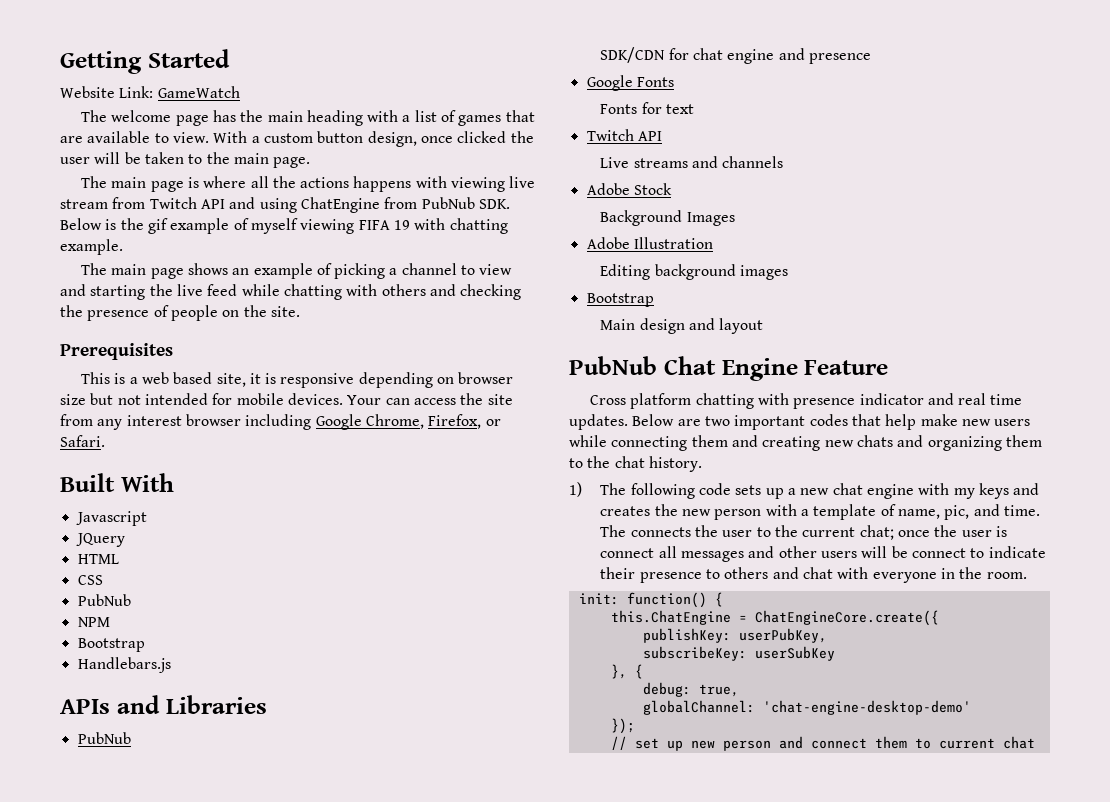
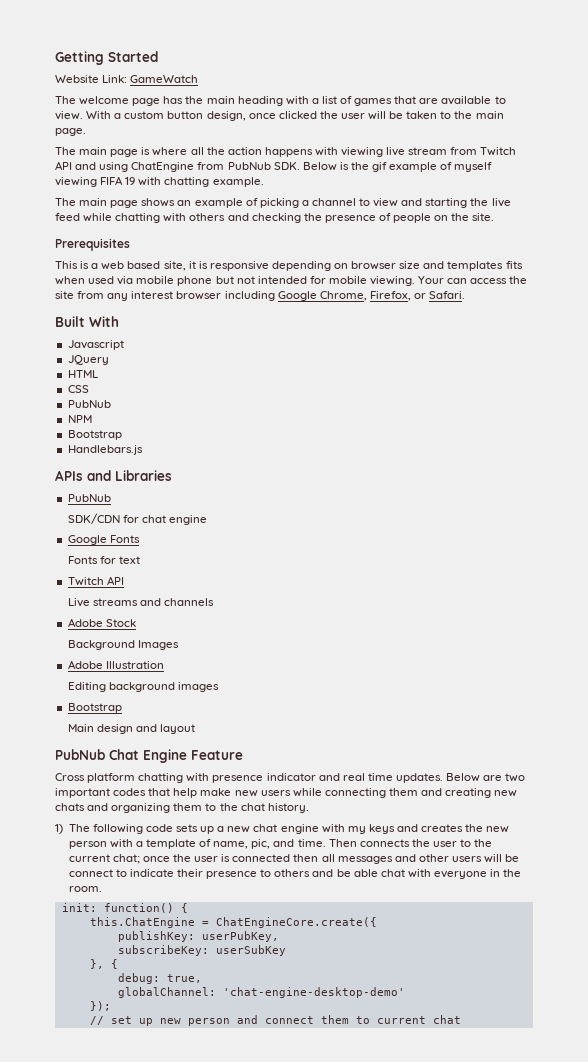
- The main page is where all the actions happens with viewing live stream from Twitch API and using ChatEngine from PubNub SDK. Below is the gif example of myself viewing FIFA 19 with chatting example.
+ The main page is where all the action happens with viewing live stream from Twitch API and using ChatEngine from PubNub SDK. Below is the gif example of myself viewing FIFA 19 with chatting example.
- This is a web based site, it is responsive depending on browser size but not intended for mobile devices.
+ This is a web based site, it is responsive depending on browser size and templates fits when used via mobile phone but not intended for mobile viewing.
- SDK/CDN for chat engine and presence
+ SDK/CDN for chat engine
- The connects the user to the current chat; once the user is connect all messages and other users will be connect to indicate their presence to others and chat with everyone in the room.
+ Then connects the user to the current chat; once the user is connected then all messages and other users will be connect to indicate their presence to others and be able chat with everyone in the room.

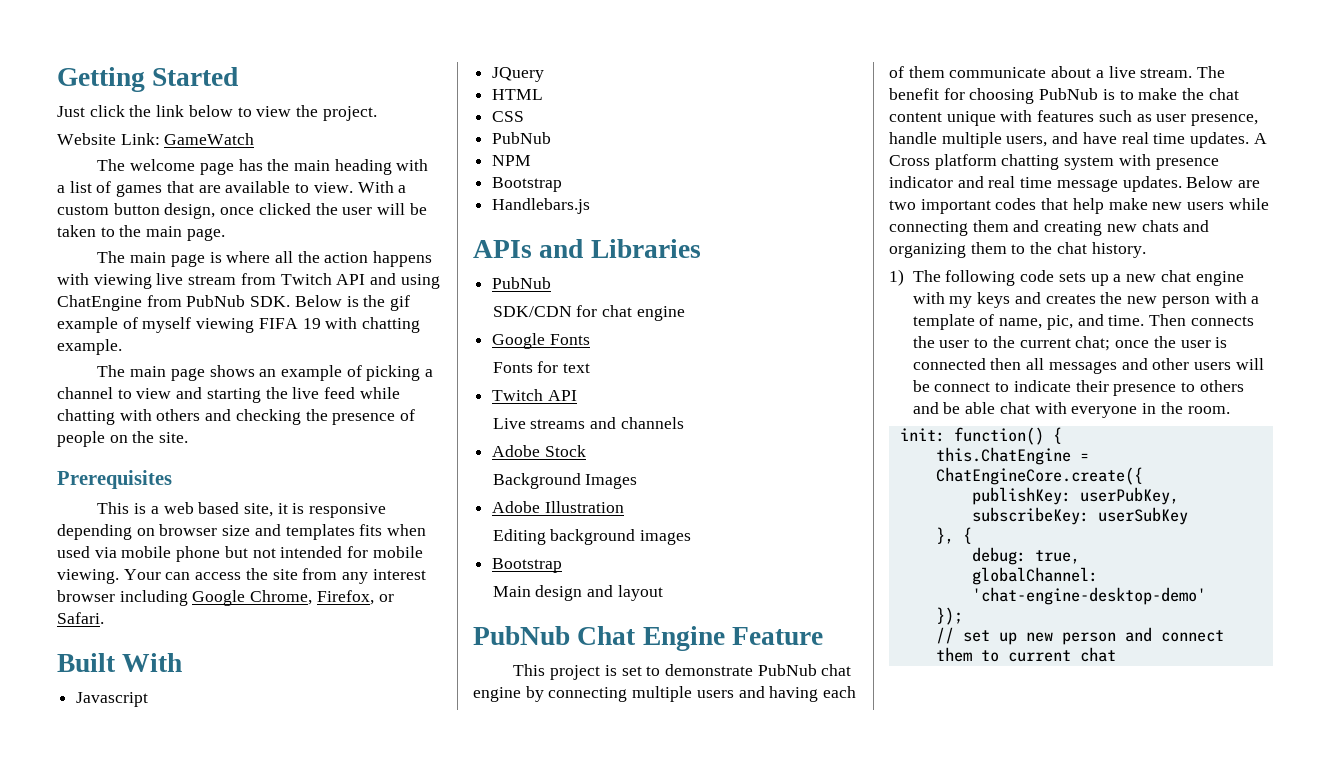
+ Just click the link below to view the project.
- Cross platform chatting with presence indicator and real time updates.
+ This project is set to demonstrate PubNub chat engine by connecting multiple users and having each of them communicate about a live stream. The benefit for choosing PubNub is to make the chat content unique with features such as user presence, handle multiple users, and have real time updates. A Cross platform chatting system with presence indicator and real time message updates.

